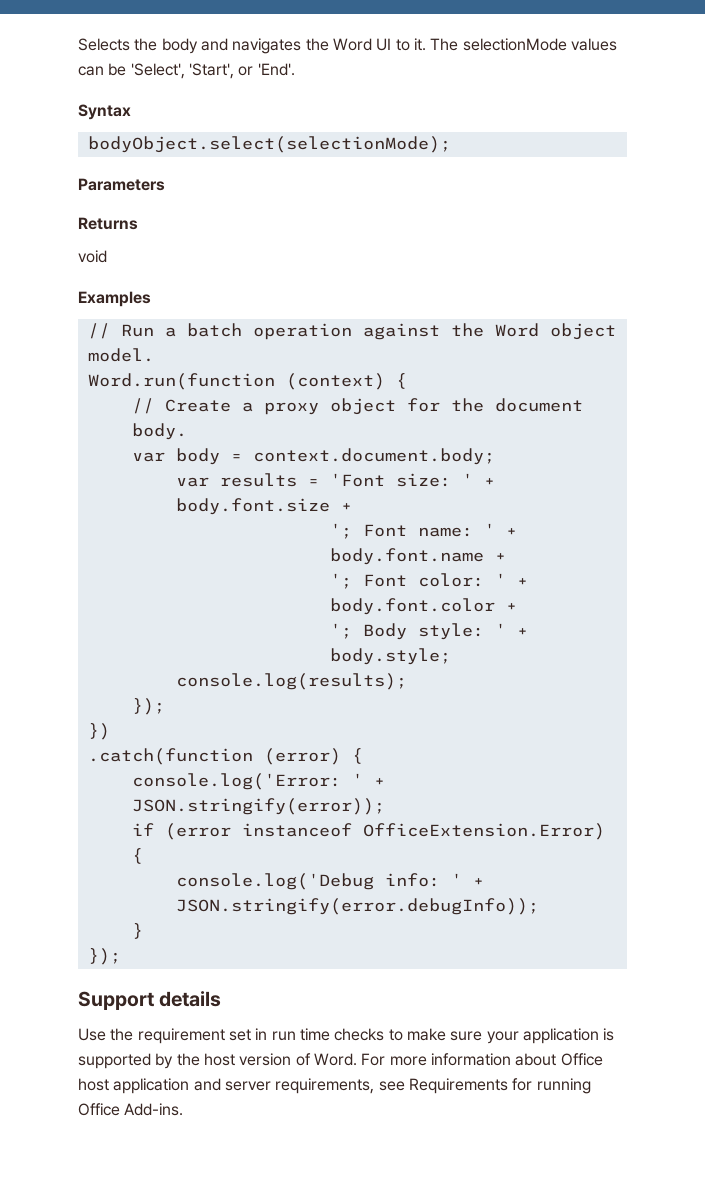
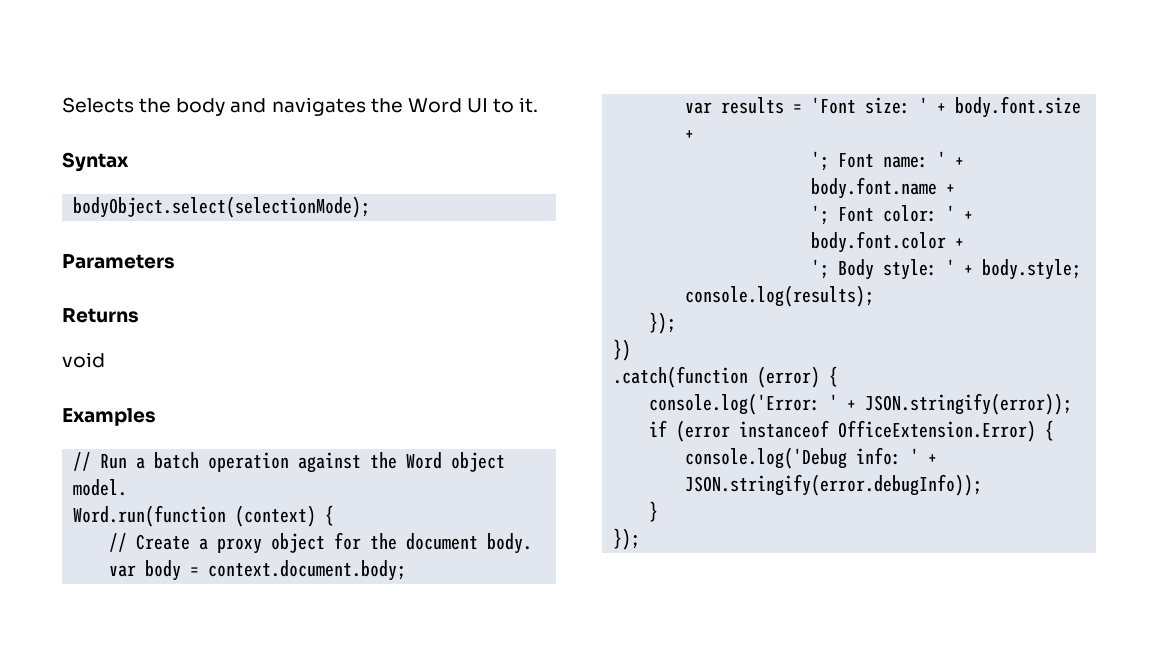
- The selectionMode values can be 'Select', 'Start', or 'End'.
- Support details
- Use the requirement set in run time checks to make sure your application is supported by the host version of Word. For more information about Office host application and server requirements, see Requirements for running Office Add-ins.

